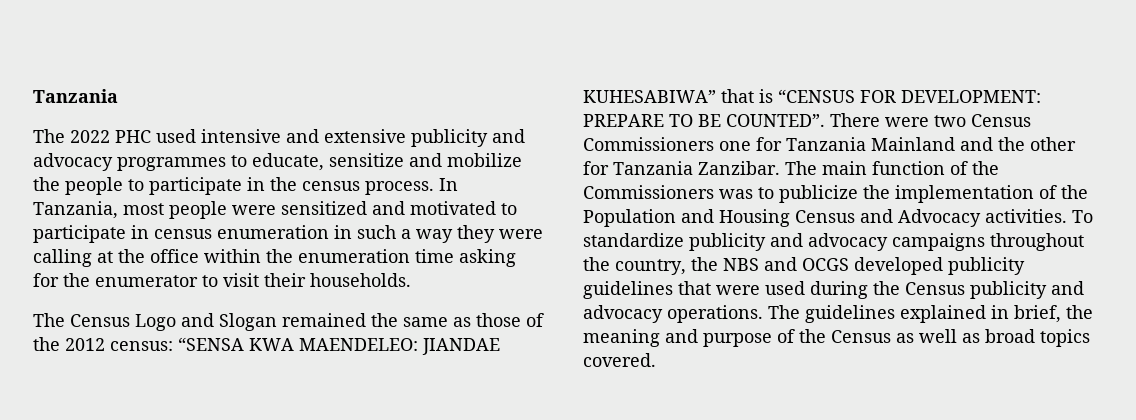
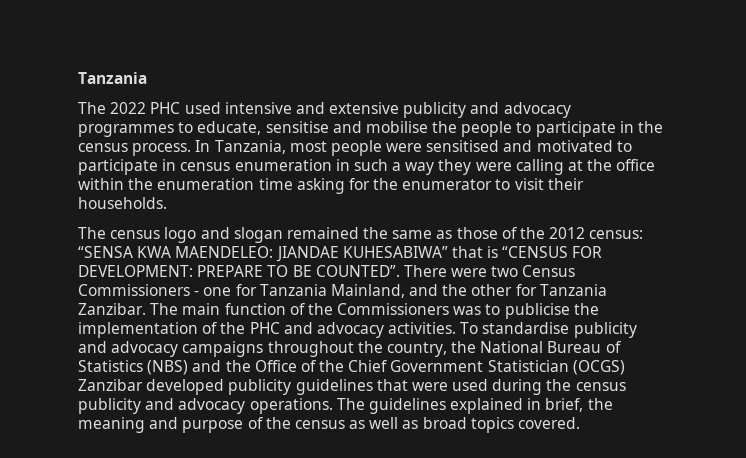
- The 2022 PHC used intensive and extensive publicity and advocacy programmes to educate, sensitize and mobilize the people to participate in the census process.
+ The 2022 PHC used intensive and extensive publicity and advocacy programmes to educate, sensitise and mobilise the people to participate in the census process.
- In Tanzania, most people were sensitized and motivated to participate in census enumeration in such a way they were calling at the office within the enumeration time asking for the enumerator to visit their households.
+ In Tanzania, most people were sensitised and motivated to participate in census enumeration in such a way they were calling at the office within the enumeration time asking for the enumerator to visit their households.
- The Census Logo and Slogan remained the same as those of the 2012 census: “SENSA KWA MAENDELEO: JIANDAE KUHESABIWA” that is “CENSUS FOR DEVELOPMENT: PREPARE TO BE COUNTED”.
+ The census logo and slogan remained the same as those of the 2012 census: “SENSA KWA MAENDELEO: JIANDAE KUHESABIWA” that is “CENSUS FOR DEVELOPMENT: PREPARE TO BE COUNTED”.
- There were two Census Commissioners one for Tanzania Mainland and the other for Tanzania Zanzibar.
+ There were two Census Commissioners - one for Tanzania Mainland, and the other for Tanzania Zanzibar.
- The main function of the Commissioners was to publicize the implementation of the Population and Housing Census and Advocacy activities.
+ The main function of the Commissioners was to publicise the implementation of the PHC and advocacy activities.
- To standardize publicity and advocacy campaigns throughout the country, the NBS and OCGS developed publicity guidelines that were used during the Census publicity and advocacy operations.
+ To standardise publicity and advocacy campaigns throughout the country, the National Bureau of Statistics (NBS) and the Office of the Chief Government Statistician (OCGS) Zanzibar developed publicity guidelines that were used during the census publicity and advocacy operations.
- The guidelines explained in brief, the meaning and purpose of the Census as well as broad topics covered.
+ The guidelines explained in brief, the meaning and purpose of the census as well as broad topics covered.

